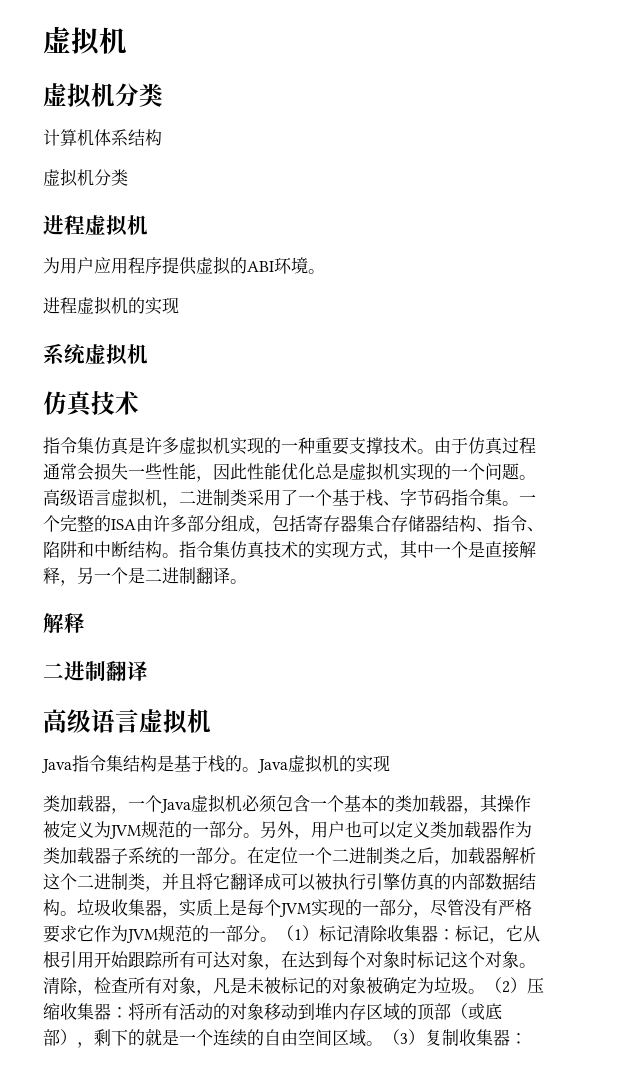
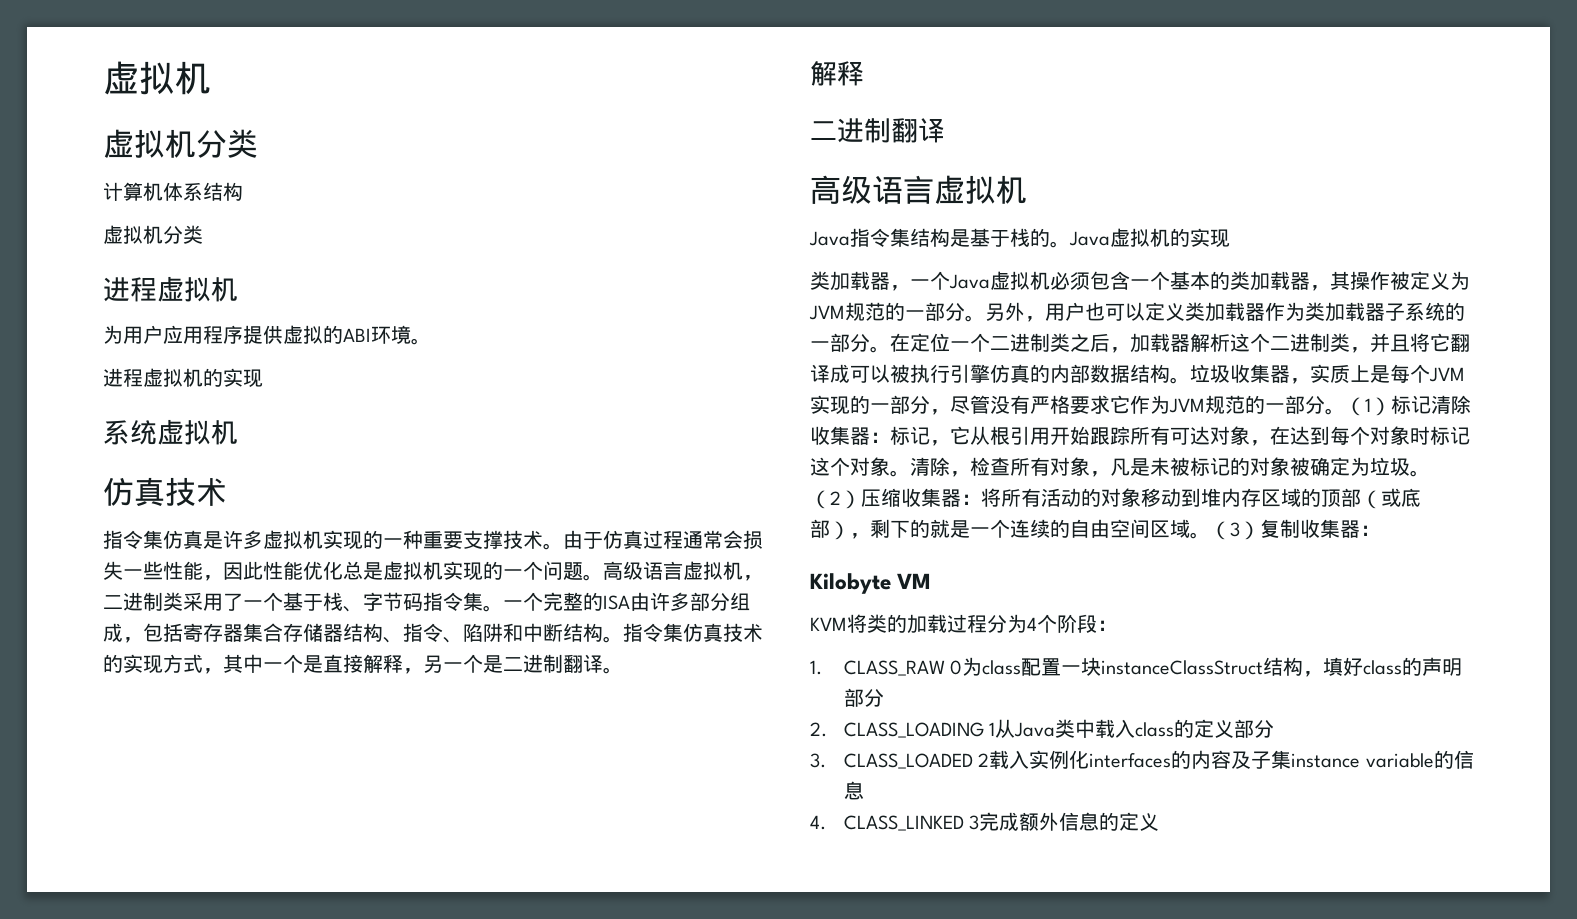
+ Kilobyte VM
+ KVM将类的加载过程分为4个阶段：
+ 1. CLASS_RAW 0为class配置一块instanceClassStruct结构，填好class的声明部分
+ 2. CLASS_LOADING 1从Java类中载入class的定义部分
+ 3. CLASS_LOADED 2载入实例化interfaces的内容及子集instance variable的信息
+ 4. CLASS_LINKED 3完成额外信息的定义

